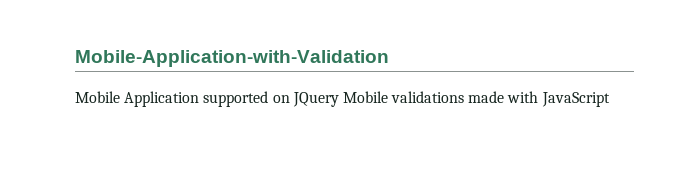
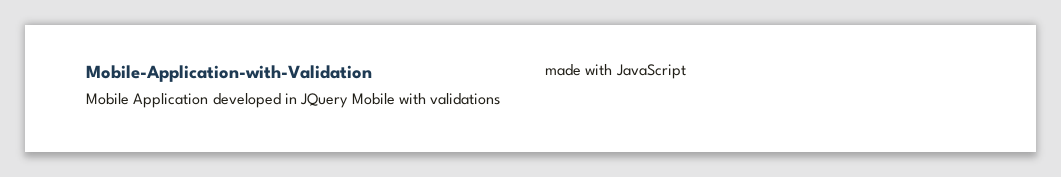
- Mobile Application supported on JQuery Mobile validations made with JavaScript
+ Mobile Application developed in JQuery Mobile with validations made with JavaScript

